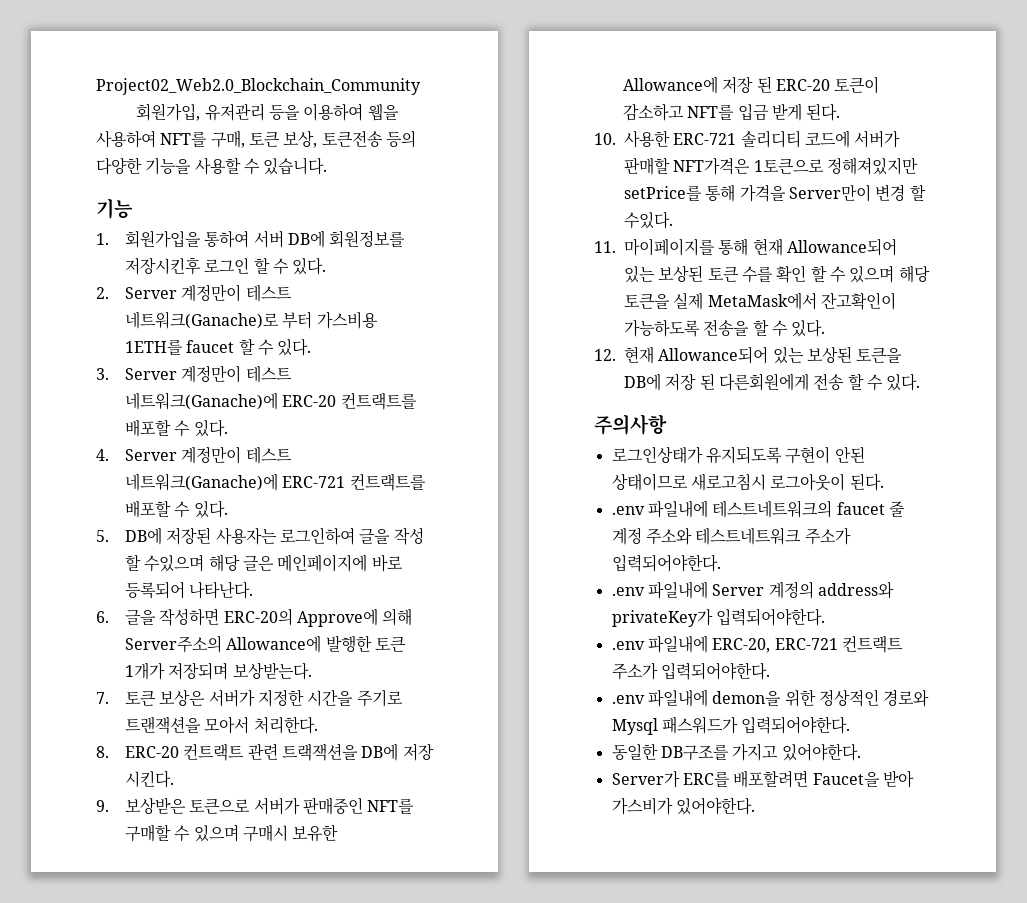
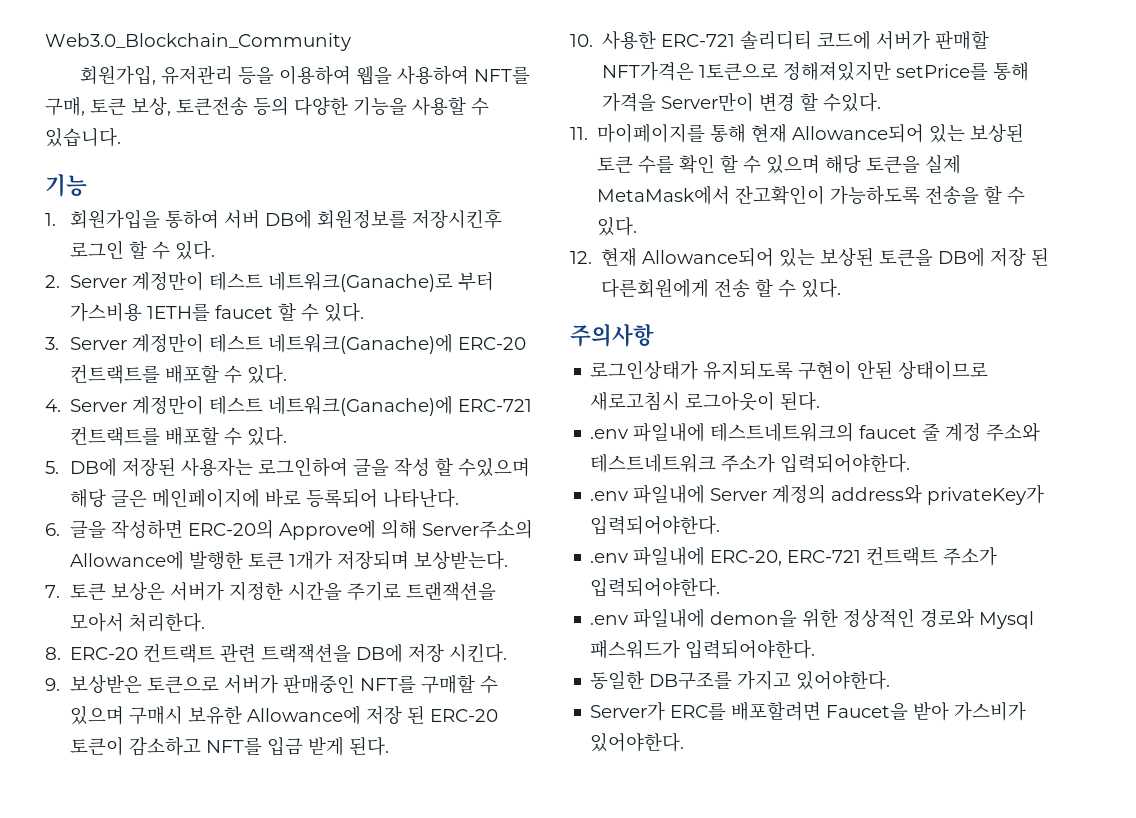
- Project02_Web2.0_Blockchain_Community
+ Web3.0_Blockchain_Community

